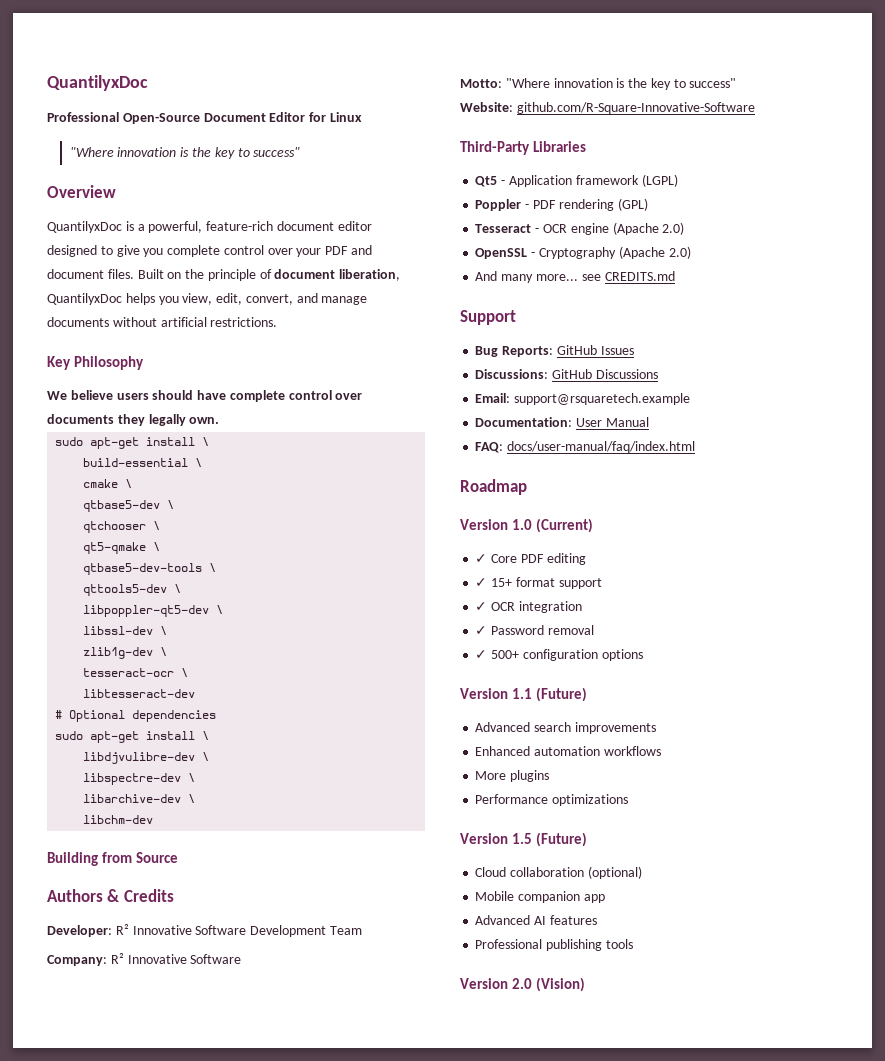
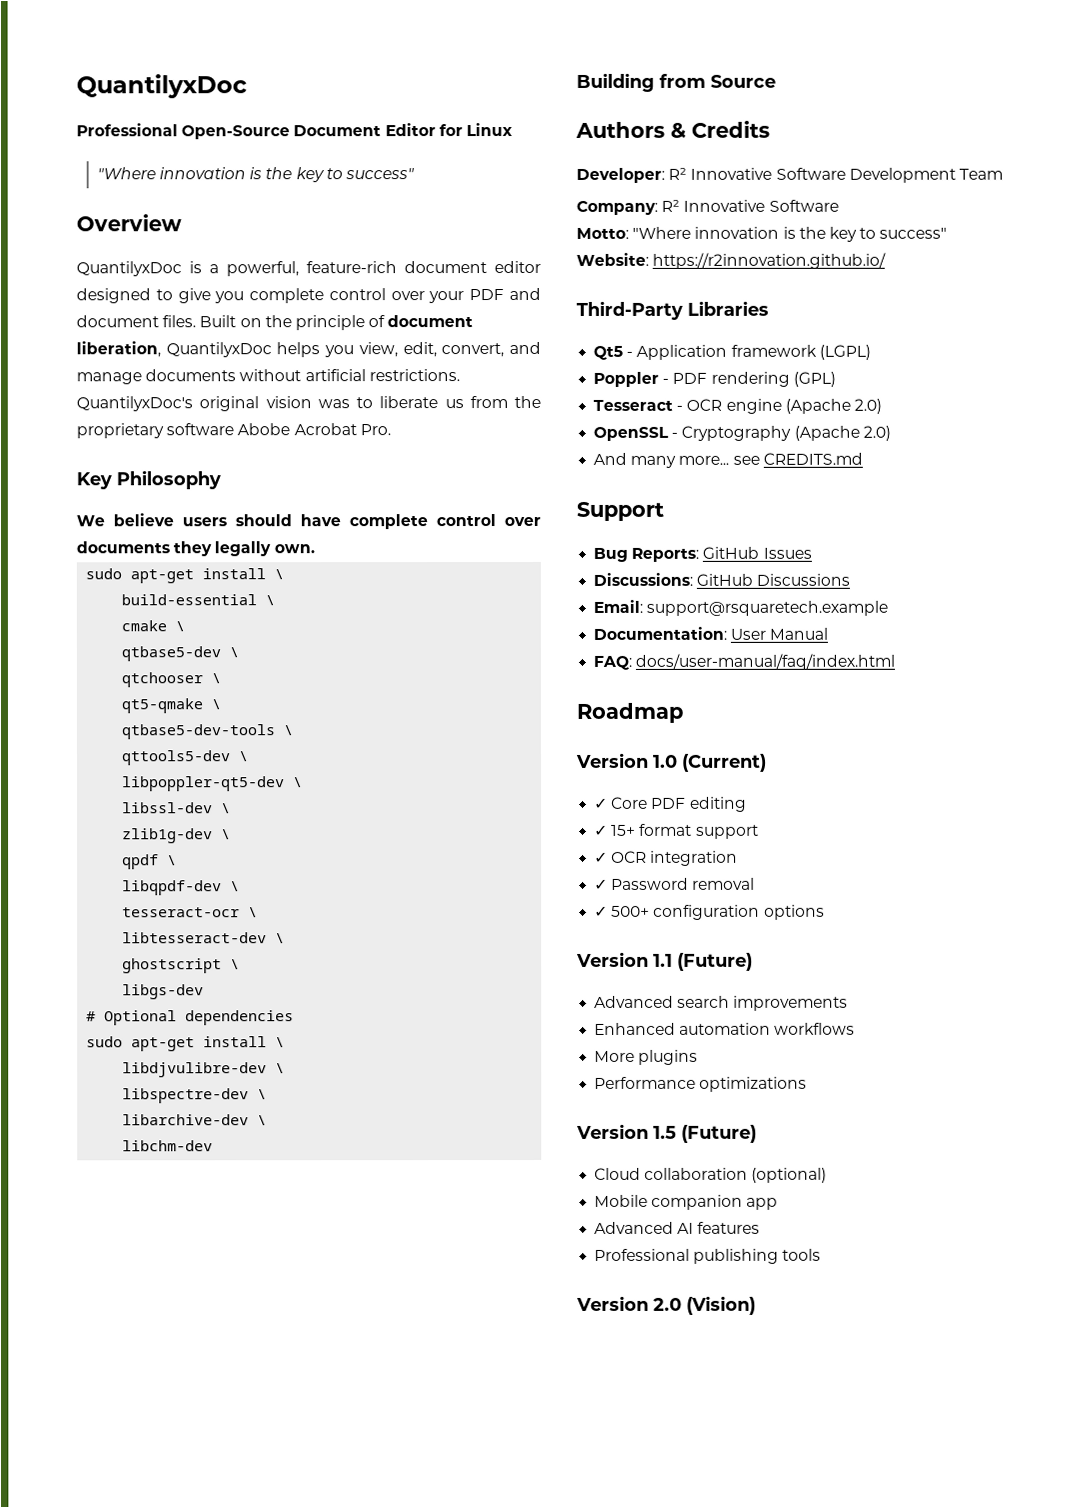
+ QuantilyxDoc's original vision was to liberate us from the proprietary software Abobe Acrobat Pro.
+ qpdf \
+ libqpdf-dev \
- libtesseract-dev
+ libtesseract-dev \
+ ghostscript \
+ libgs-dev
- Website: github.com/R-Square-Innovative-Software
+ Website: https://r2innovation.github.io/

